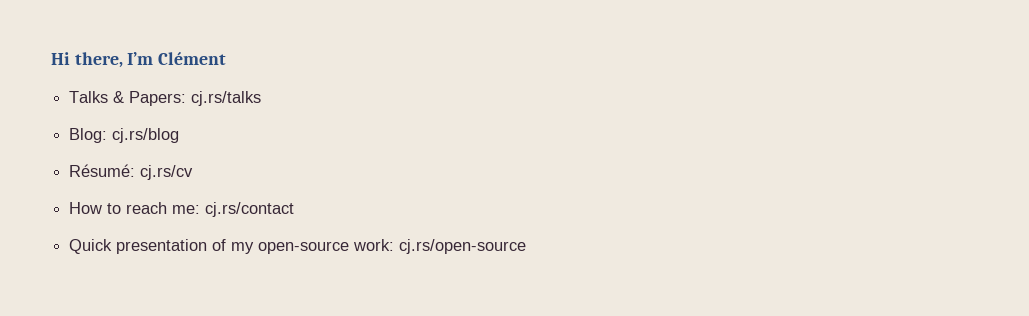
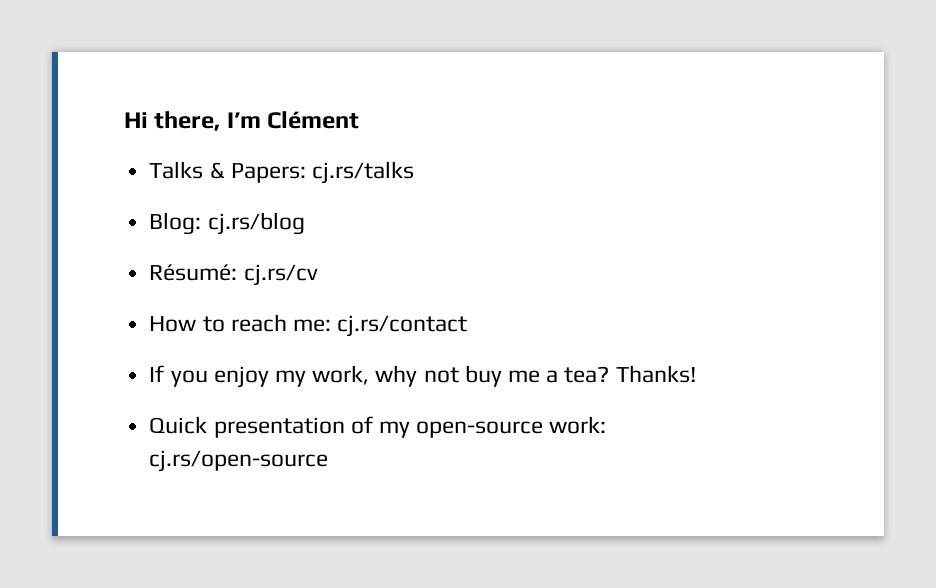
+ If you enjoy my work, why not buy me a tea? Thanks!

